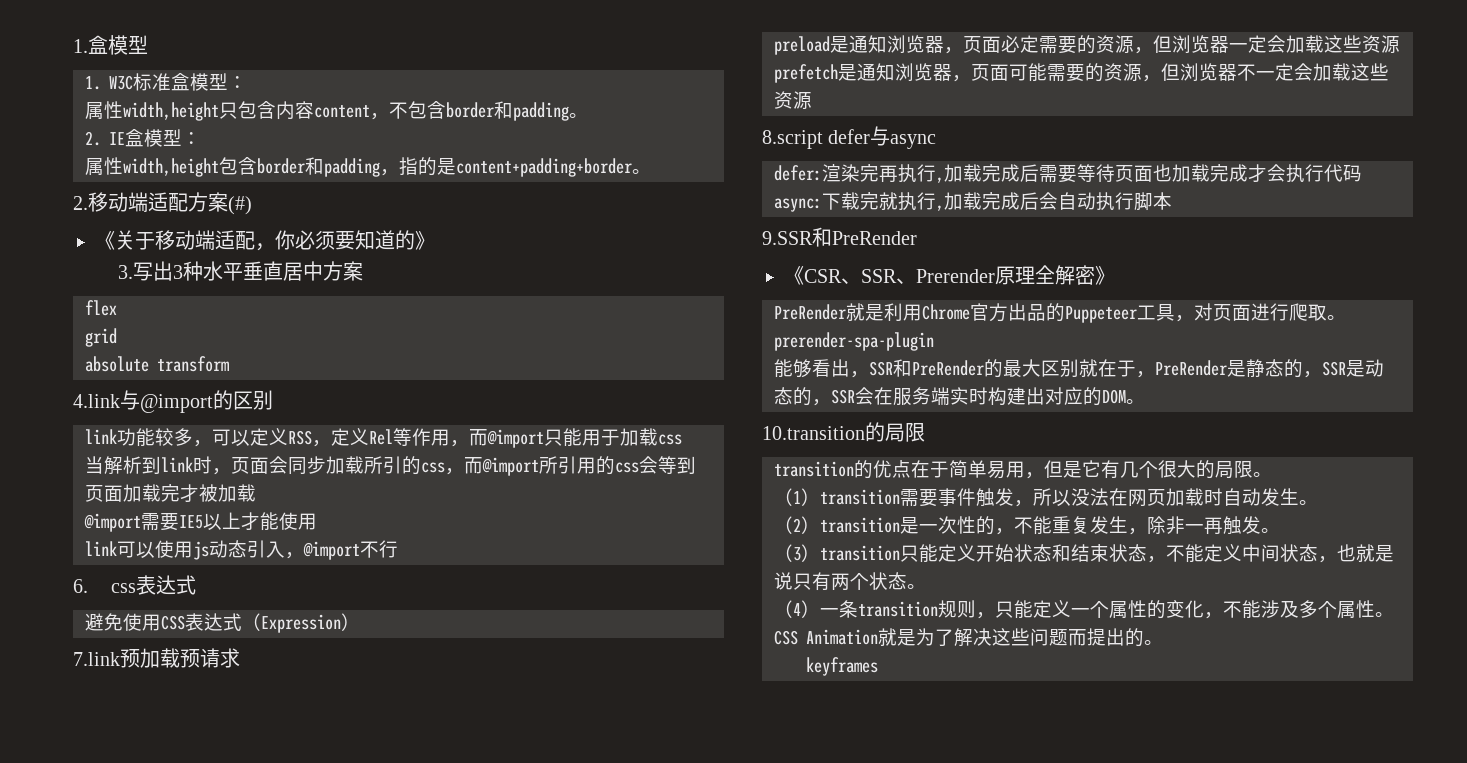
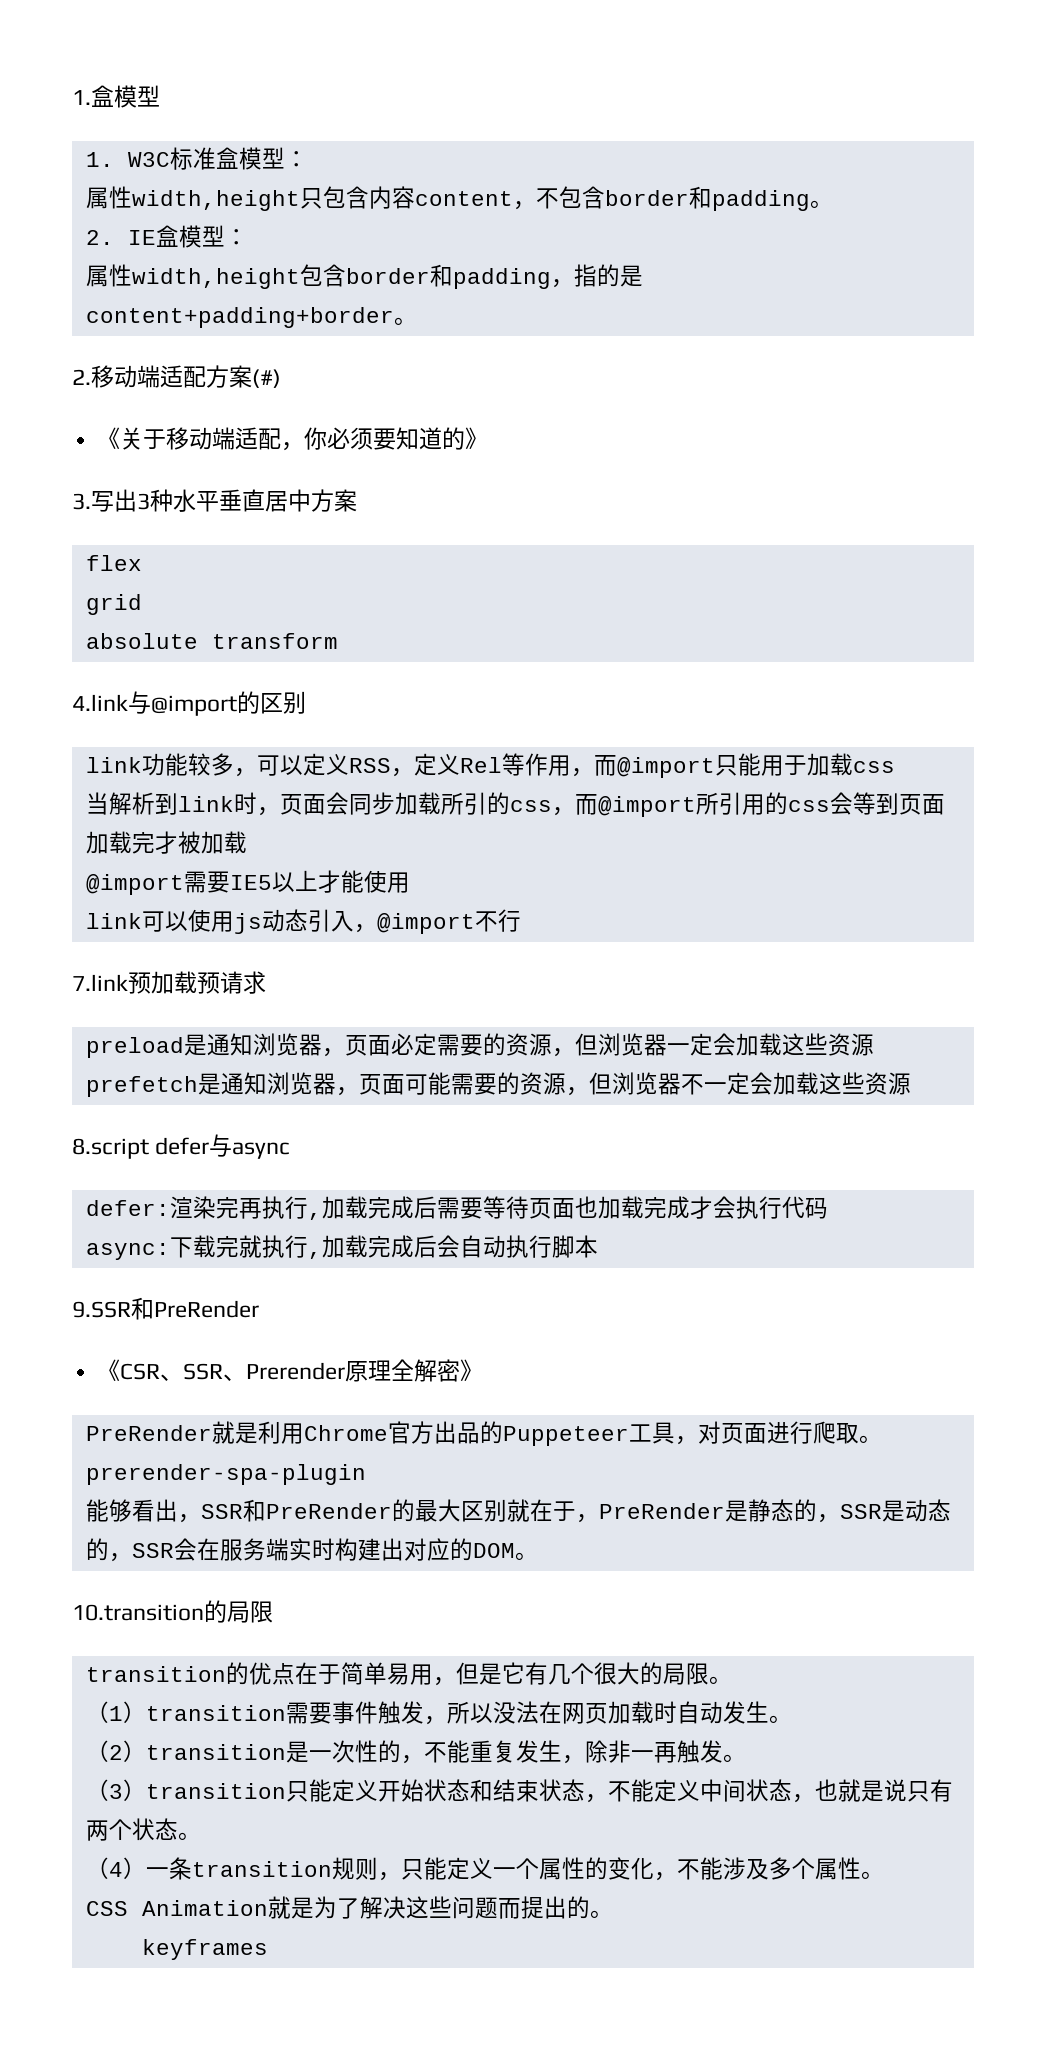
- 6. css表达式
- 避免使用CSS表达式（Expression）

